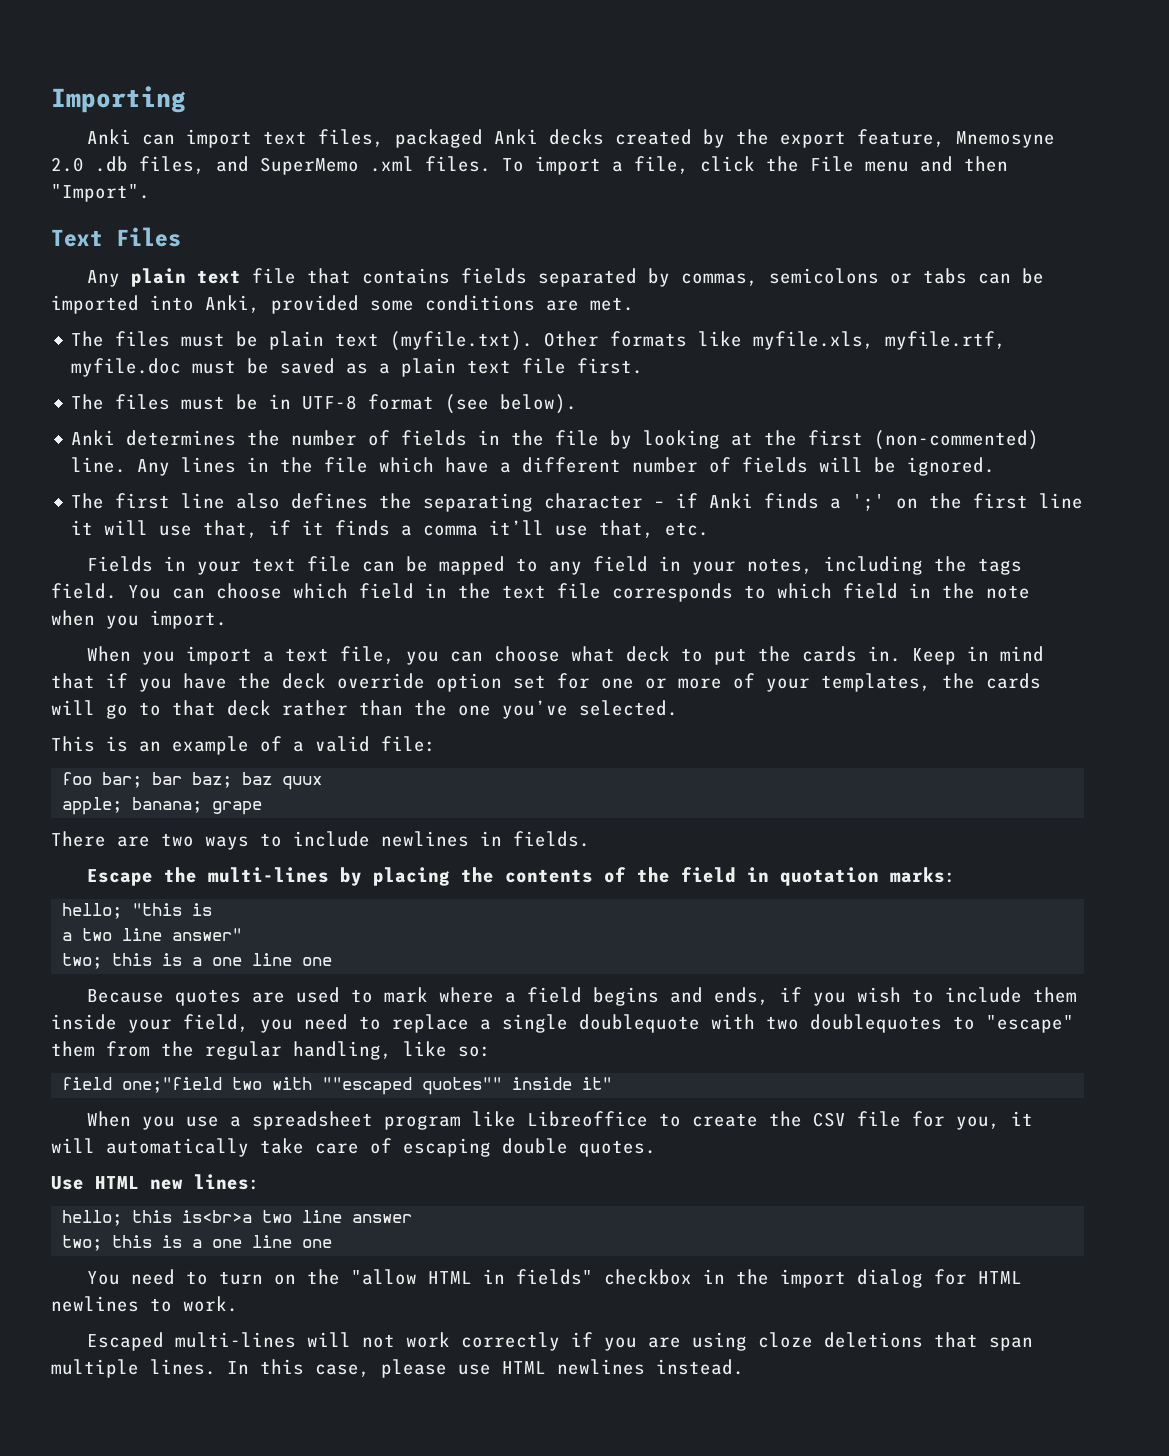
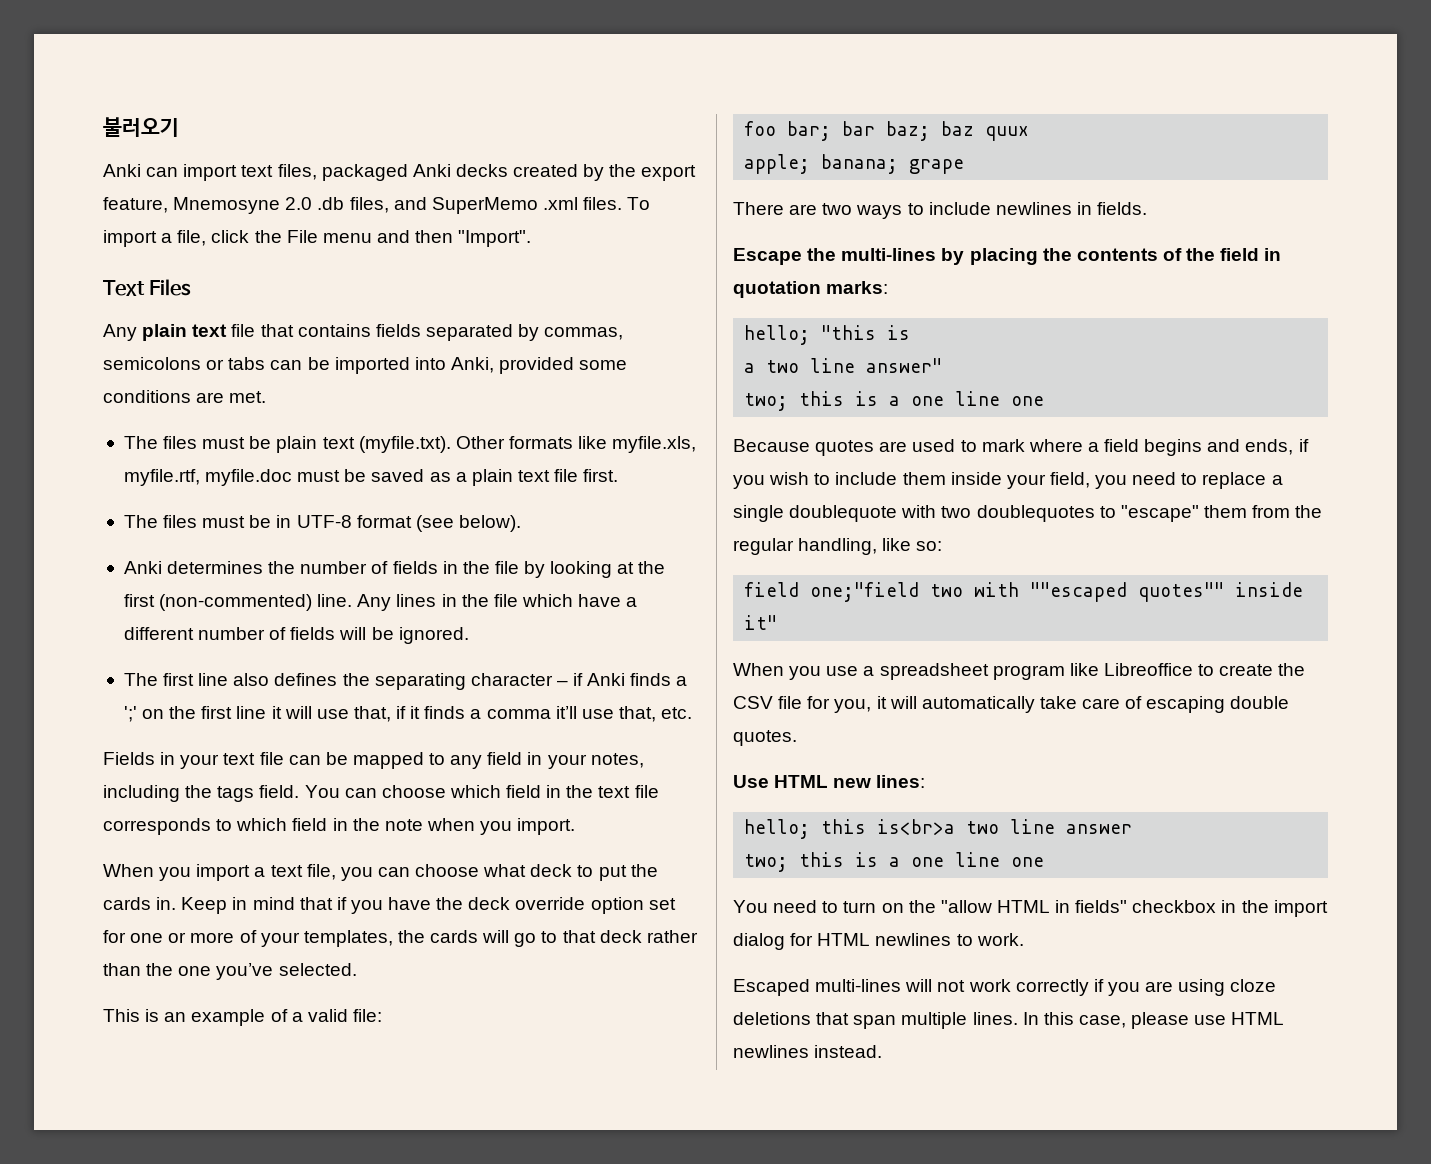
- Importing
+ 불러오기

